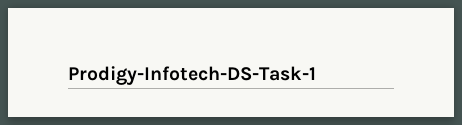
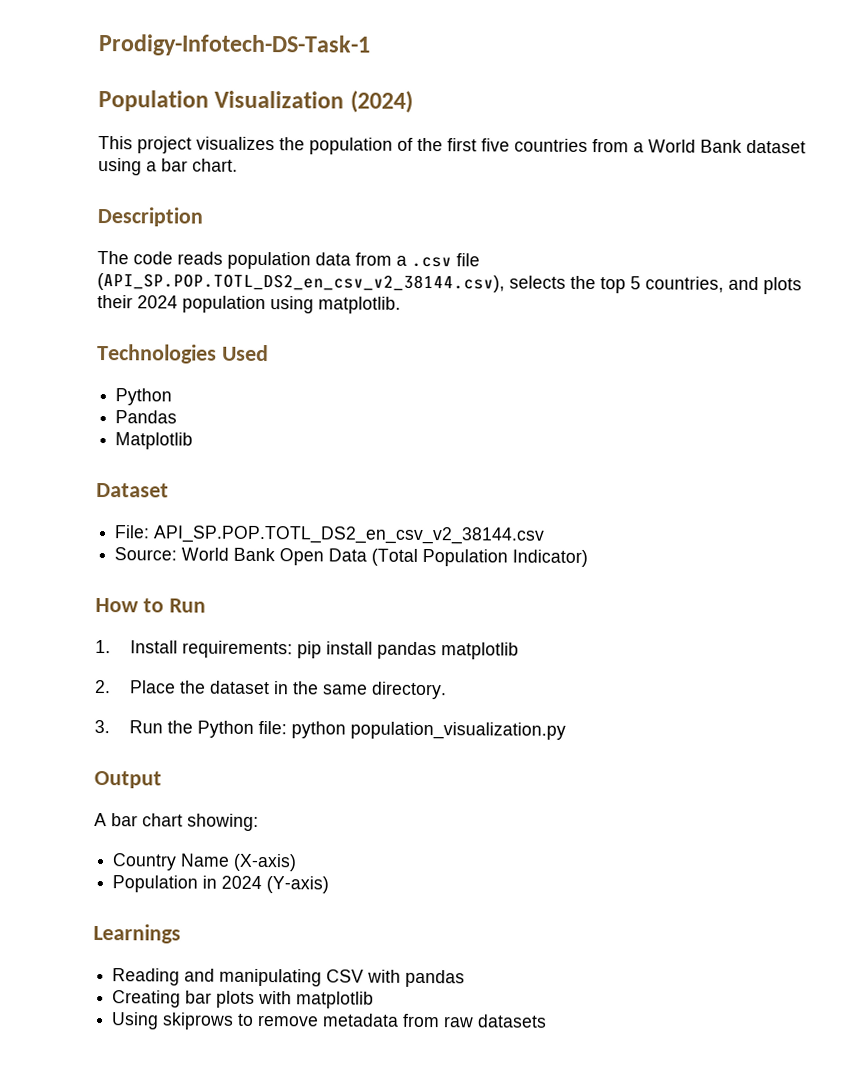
+ Population Visualization (2024)
+ This project visualizes the population of the first five countries from a World Bank dataset using a bar chart.
+ Description
+ The code reads population data from a .csv file (API_SP.POP.TOTL_DS2_en_csv_v2_38144.csv), selects the top 5 countries, and plots their 2024 population using matplotlib.
+ Technologies Used
+ Python
+ Pandas
+ Matplotlib
+ Dataset
+ File: API_SP.POP.TOTL_DS2_en_csv_v2_38144.csv
+ Source: World Bank Open Data (Total Population Indicator)
+ How to Run
+ 1. Install requirements: pip install pandas matplotlib
+ 2. Place the dataset in the same directory.
+ 3. Run the Python file: python population_visualization.py
+ Output
+ A bar chart showing:
+ Country Name (X-axis)
+ Population in 2024 (Y-axis)
+ Learnings
+ Reading and manipulating CSV with pandas
+ Creating bar plots with matplotlib
+ Using skiprows to remove metadata from raw datasets

